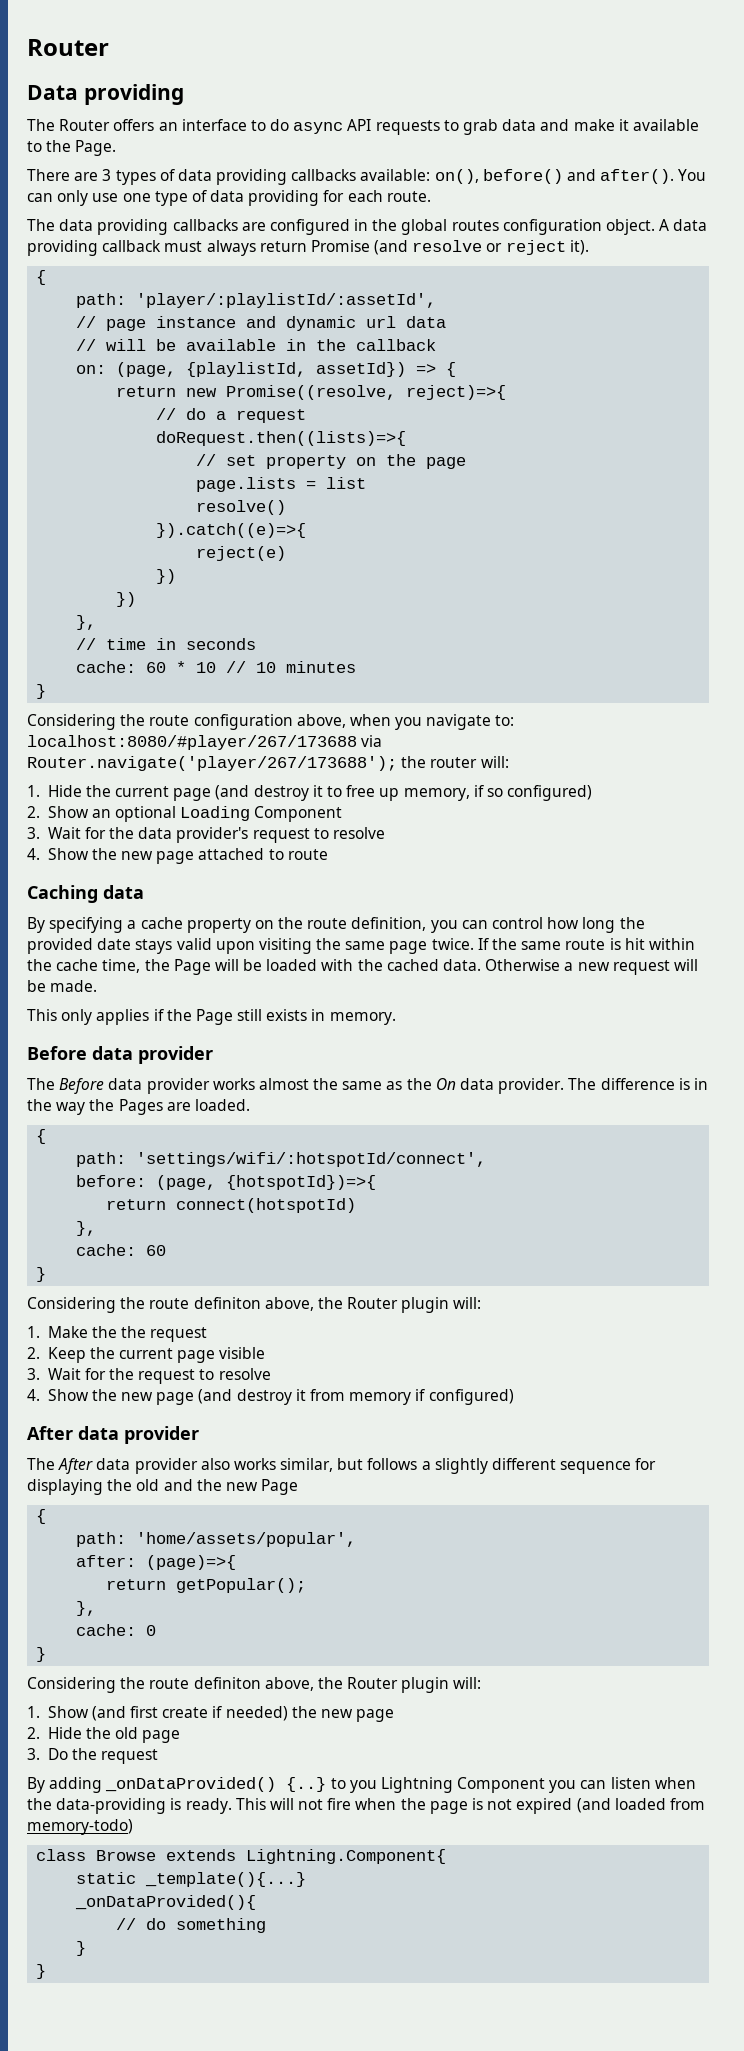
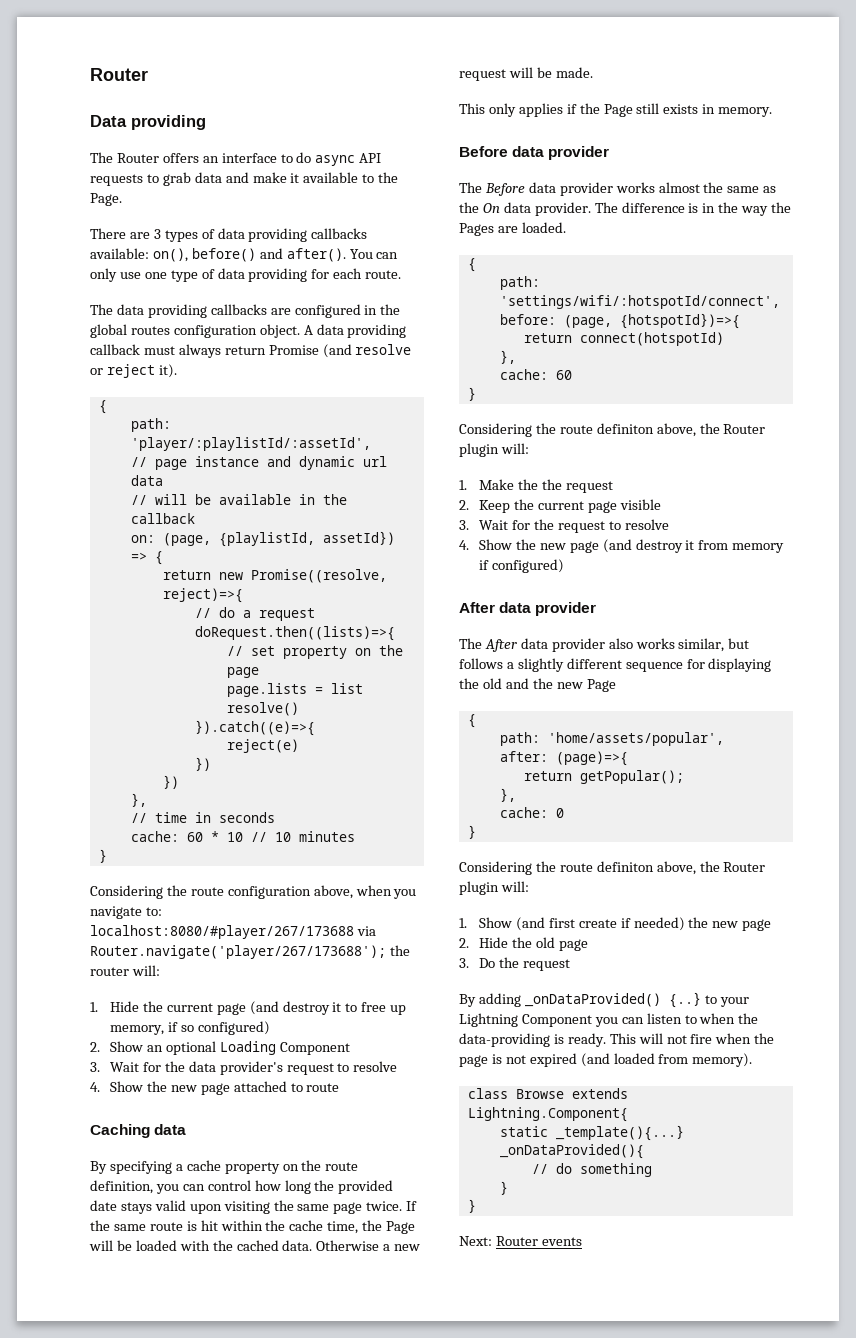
- By adding _onDataProvided() {..} to you Lightning Component you can listen when the data-providing is ready.
+ By adding _onDataProvided() {..} to your Lightning Component you can listen to when the data-providing is ready.
- This will not fire when the page is not expired (and loaded from memory-todo)
+ This will not fire when the page is not expired (and loaded from memory).
+ Next: Router events

